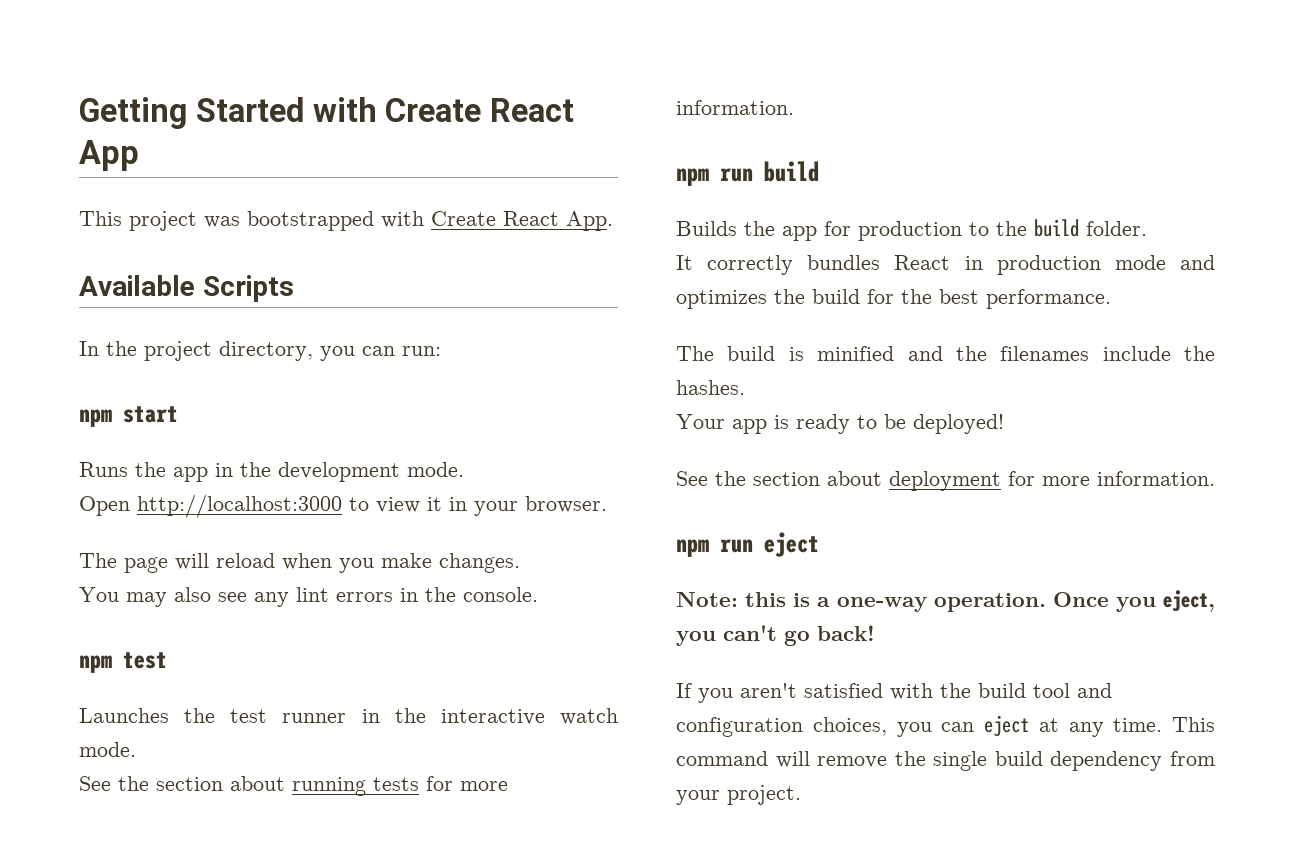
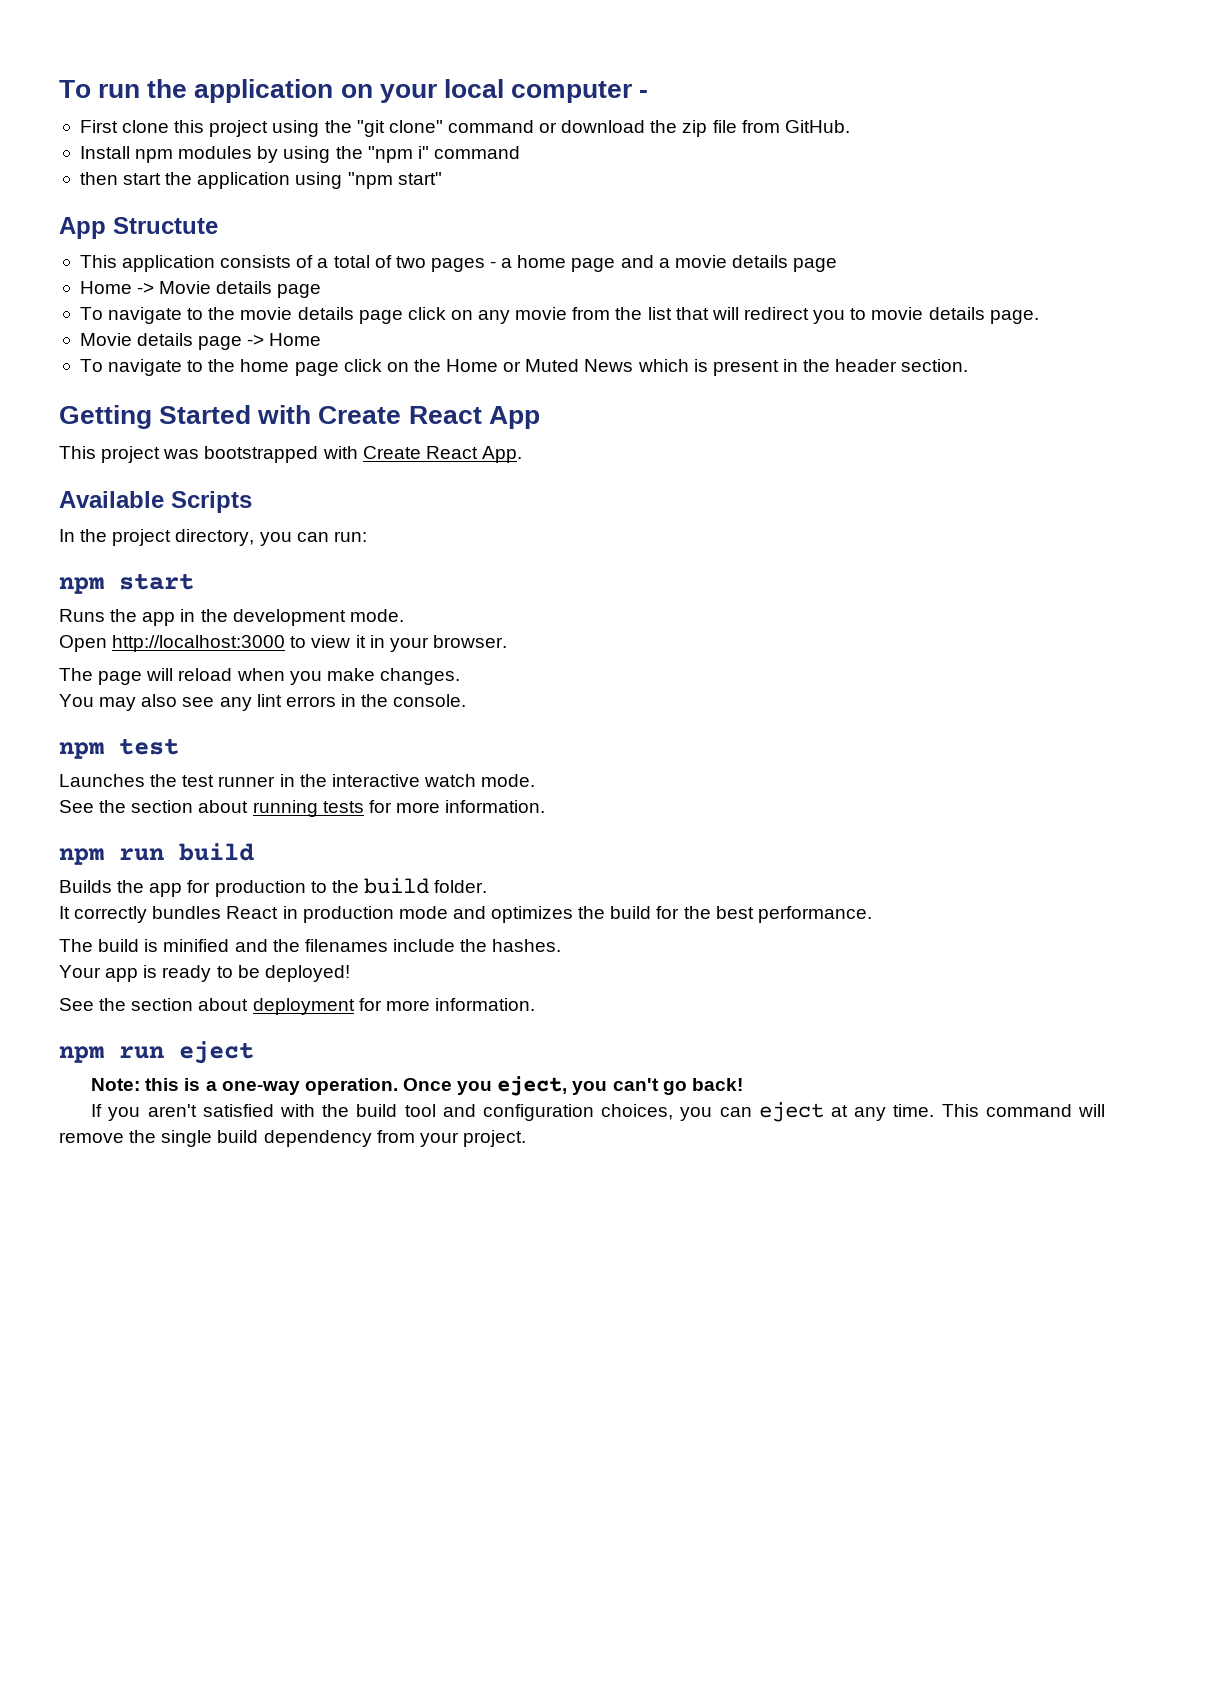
+ To run the application on your local computer -
+ First clone this project using the "git clone" command or download the zip file from GitHub.
+ Install npm modules by using the "npm i" command
+ then start the application using "npm start"
+ App Structute
+ This application consists of a total of two pages - a home page and a movie details page
+ Home -> Movie details page
+ To navigate to the movie details page click on any movie from the list that will redirect you to movie details page.
+ Movie details page -> Home
+ To navigate to the home page click on the Home or Muted News which is present in the header section.

